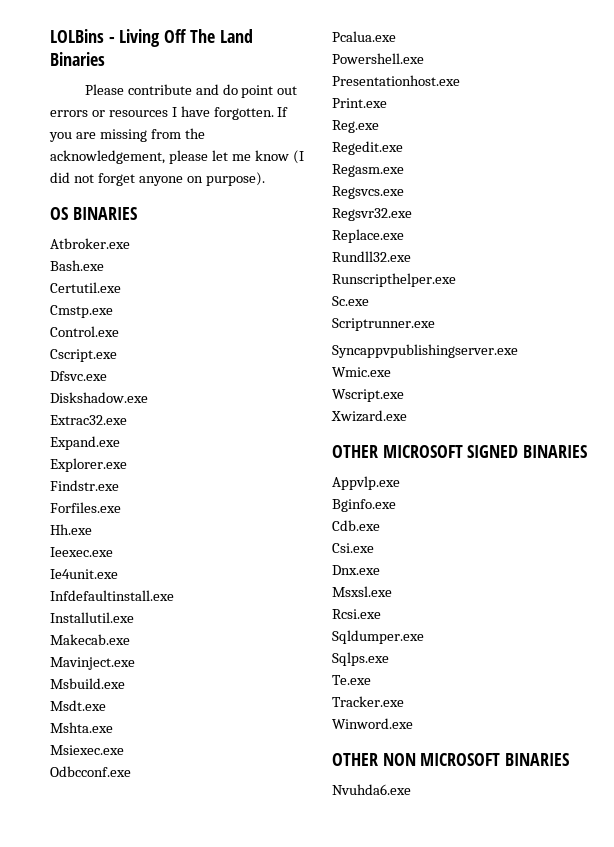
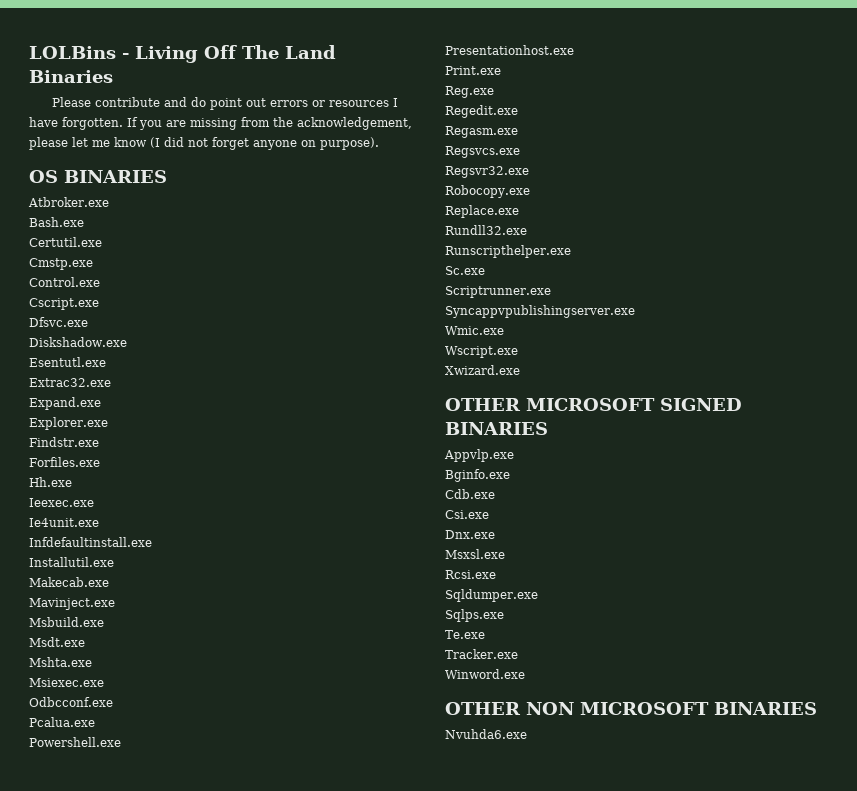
+ Esentutl.exe
+ Robocopy.exe

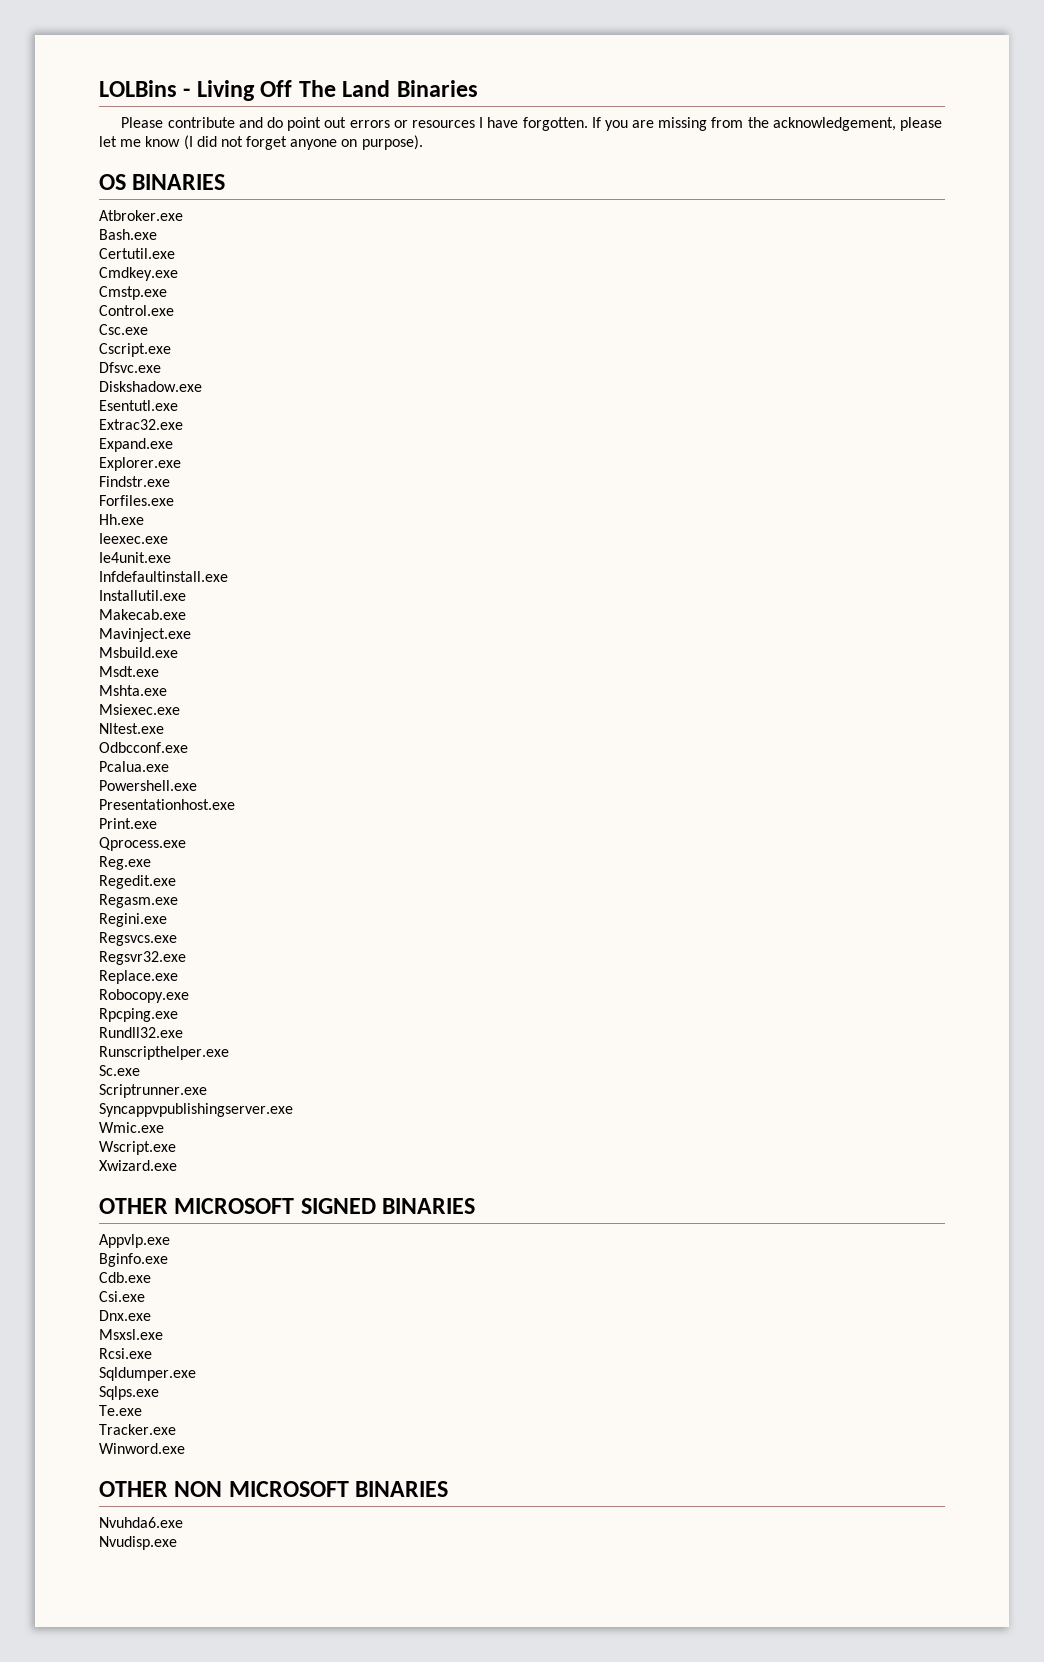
+ Cmdkey.exe
+ Csc.exe
+ Nltest.exe
+ Qprocess.exe
+ Regini.exe
+ Replace.exe
- Replace.exe
+ Rpcping.exe
+ Nvudisp.exe

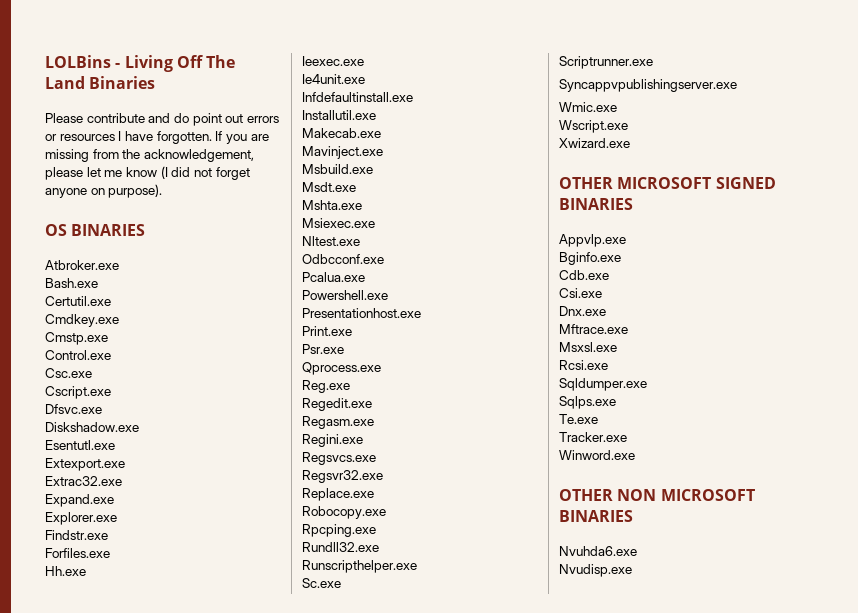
+ Extexport.exe
+ Psr.exe
+ Mftrace.exe

